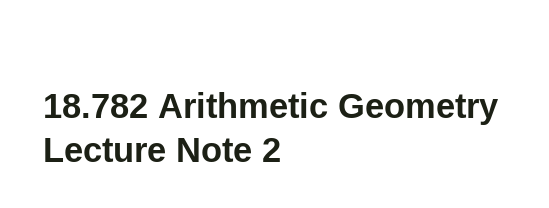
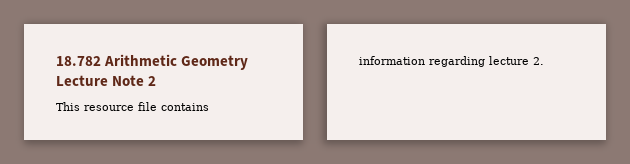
+ This resource file contains information regarding lecture 2.

